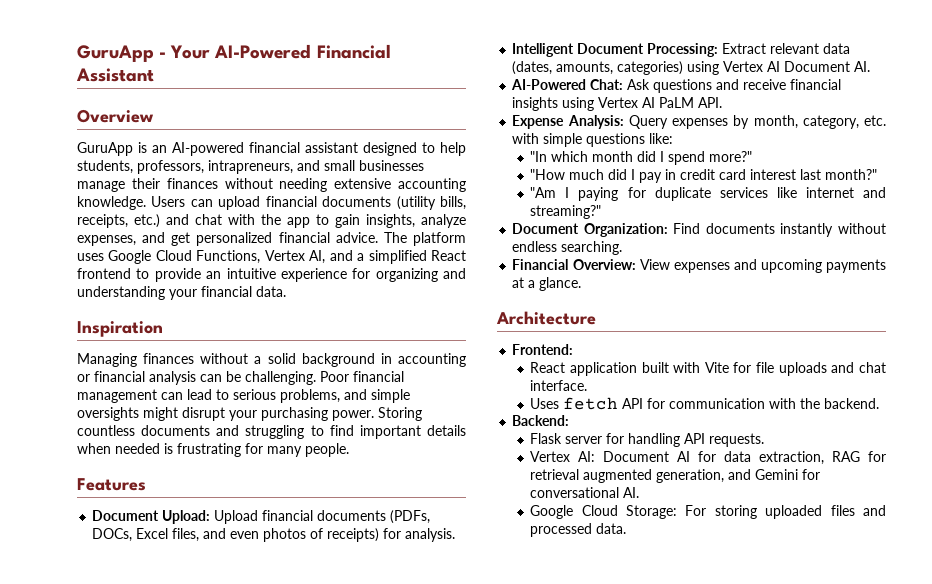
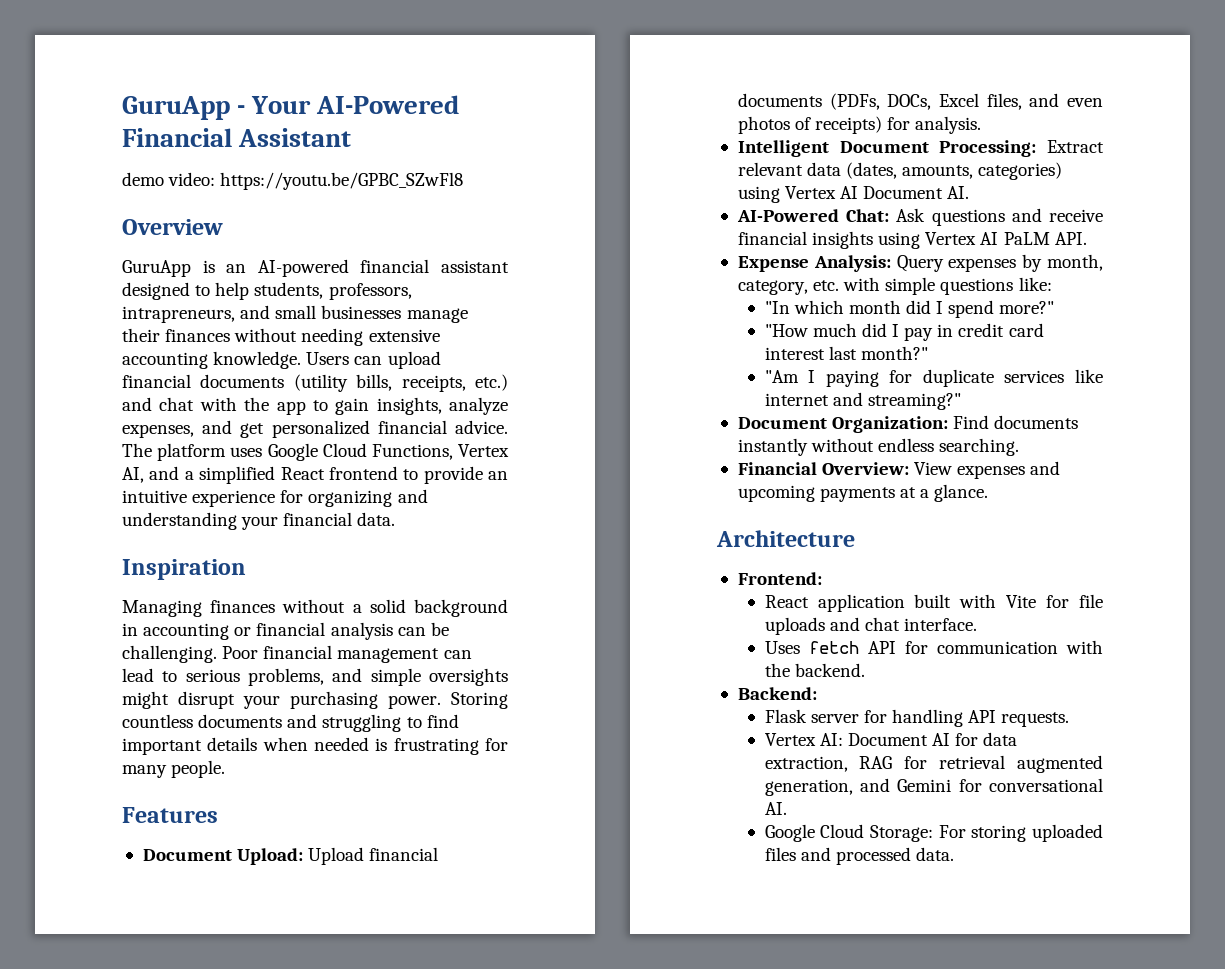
+ demo video: https://youtu.be/GPBC_SZwFl8

